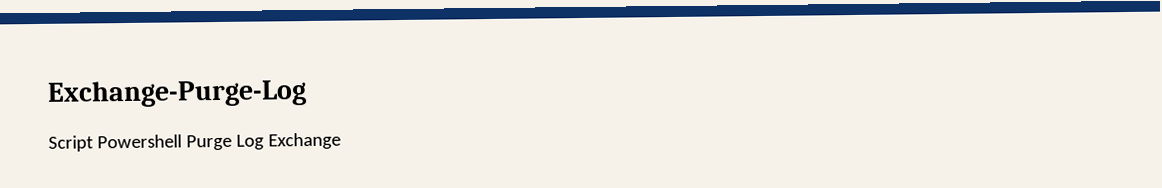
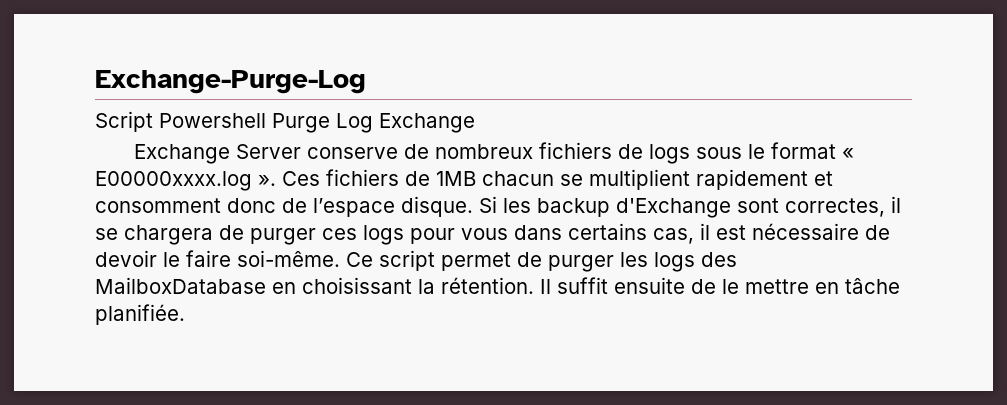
+ Exchange Server conserve de nombreux fichiers de logs sous le format « E00000xxxx.log ». Ces fichiers de 1MB chacun se multiplient rapidement et consomment donc de l’espace disque. Si les backup d'Exchange sont correctes, il se chargera de purger ces logs pour vous dans certains cas, il est nécessaire de devoir le faire soi-même. Ce script permet de purger les logs des MailboxDatabase en choisissant la rétention. Il suffit ensuite de le mettre en tâche planifiée.

